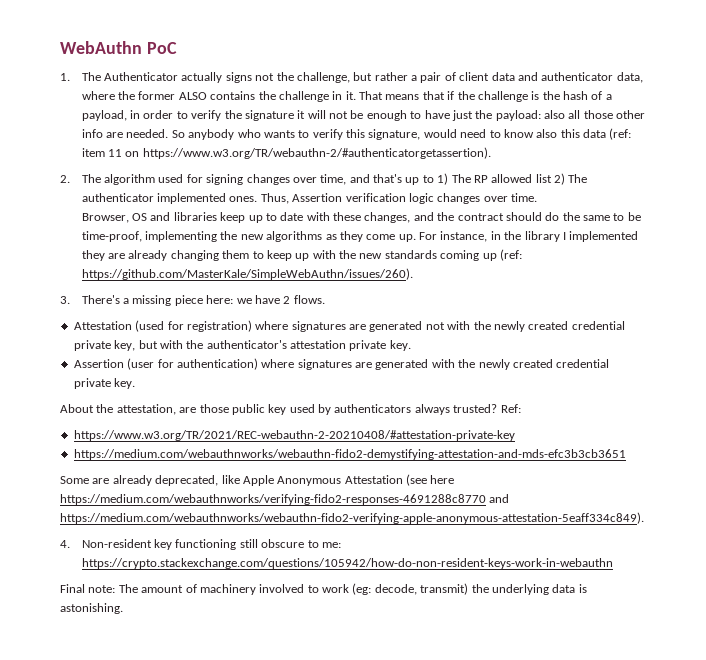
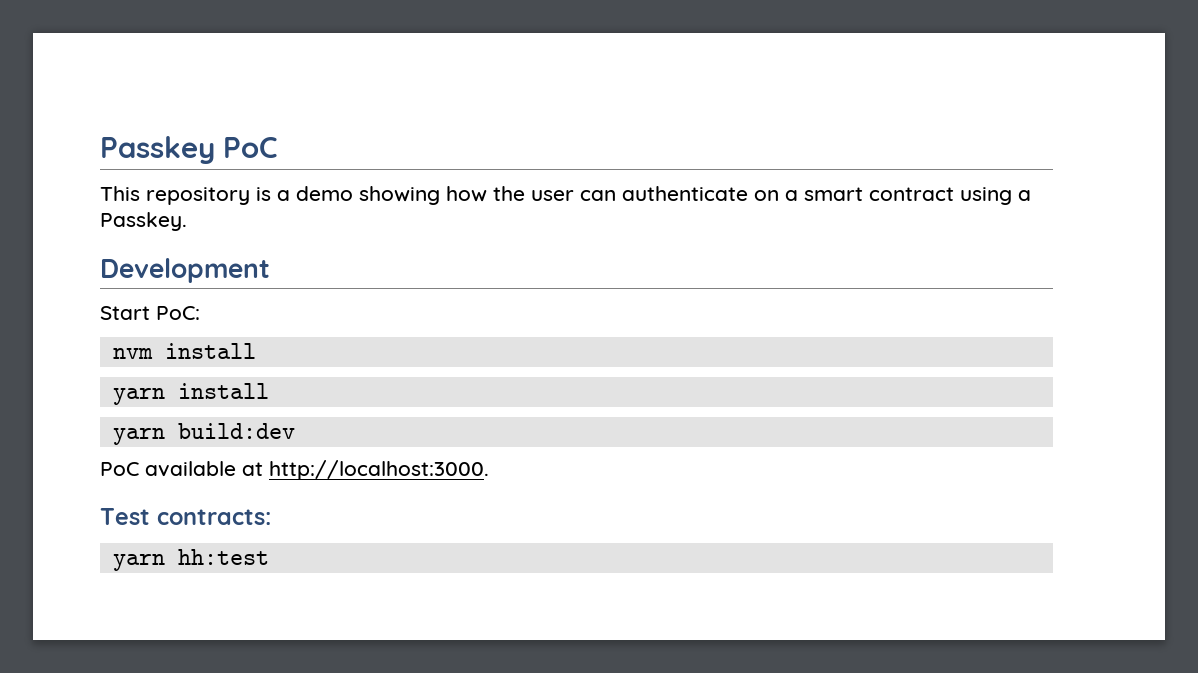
- WebAuthn PoC
+ Passkey PoC
- 1. The Authenticator actually signs not the challenge, but rather a pair of client data and authenticator data, where the former ALSO contains the challenge in it. That means that if the challenge is the hash of a payload, in order to verify the signature it will not be enough to have just the payload: also all those other info are needed. So anybody who wants to verify this signature, would need to know also this data (ref: item 11 on https://www.w3.org/TR/webauthn-2/#authenticatorgetassertion).
- 2. The algorithm used for signing changes over time, and that's up to 1) The RP allowed list 2) The authenticator implemented ones. Thus, Assertion verification logic changes over time.
- Browser, OS and libraries keep up to date with these changes, and the contract should do the same to be time-proof, implementing the new algorithms as they come up. For instance, in the library I implemented they are already changing them to keep up with the new standards coming up (ref: https://github.com/MasterKale/SimpleWebAuthn/issues/260).
- 3. There's a missing piece here: we have 2 flows.
- Attestation (used for registration) where signatures are generated not with the newly created credential private key, but with the authenticator's attestation private key.
- Assertion (user for authentication) where signatures are generated with the newly created credential private key.
- About the attestation, are those public key used by authenticators always trusted? Ref:
- https://www.w3.org/TR/2021/REC-webauthn-2-20210408/#attestation-private-key
- https://medium.com/webauthnworks/webauthn-fido2-demystifying-attestation-and-mds-efc3b3cb3651
- Some are already deprecated, like Apple Anonymous Attestation (see here https://medium.com/webauthnworks/verifying-fido2-responses-4691288c8770 and https://medium.com/webauthnworks/webauthn-fido2-verifying-apple-anonymous-attestation-5eaff334c849).
- 4. Non-resident key functioning still obscure to me: https://crypto.stackexchange.com/questions/105942/how-do-non-resident-keys-work-in-webauthn
- Final note: The amount of machinery involved to work (eg: decode, transmit) the underlying data is astonishing.
+ This repository is a demo showing how the user can authenticate on a smart contract using a Passkey.
+ Development
+ Start PoC:
+ nvm install
+ yarn install
+ yarn build:dev
+ PoC available at http://localhost:3000.
+ Test contracts:
+ yarn hh:test

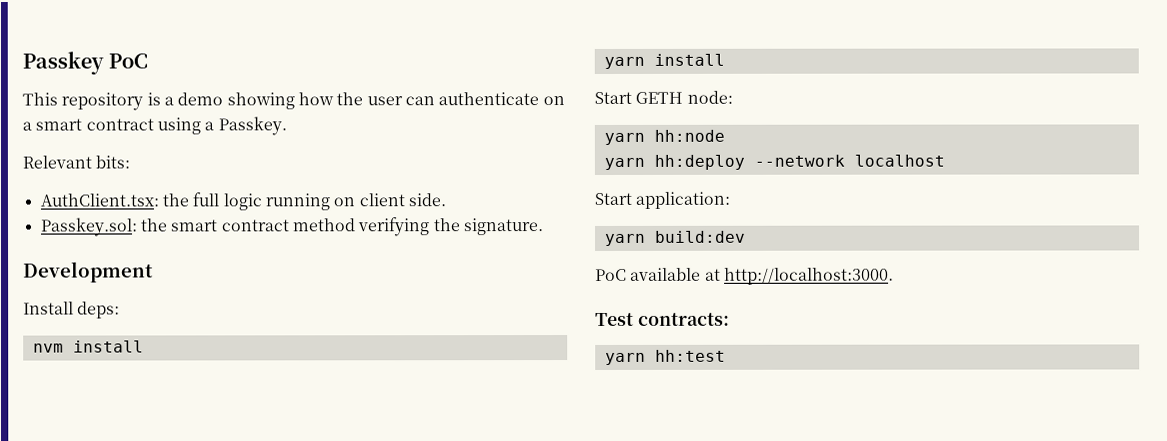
+ Relevant bits:
+ AuthClient.tsx: the full logic running on client side.
+ Passkey.sol: the smart contract method verifying the signature.
- Start PoC:
+ Install deps:
+ Start GETH node:
+ yarn hh:node
+ yarn hh:deploy --network localhost
+ Start application:

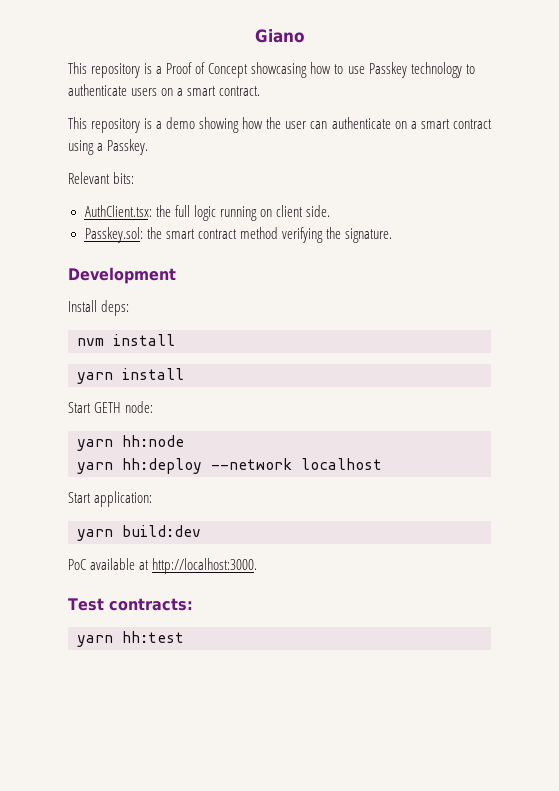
- Passkey PoC
+ Giano
+ This repository is a Proof of Concept showcasing how to use Passkey technology to authenticate users on a smart contract.

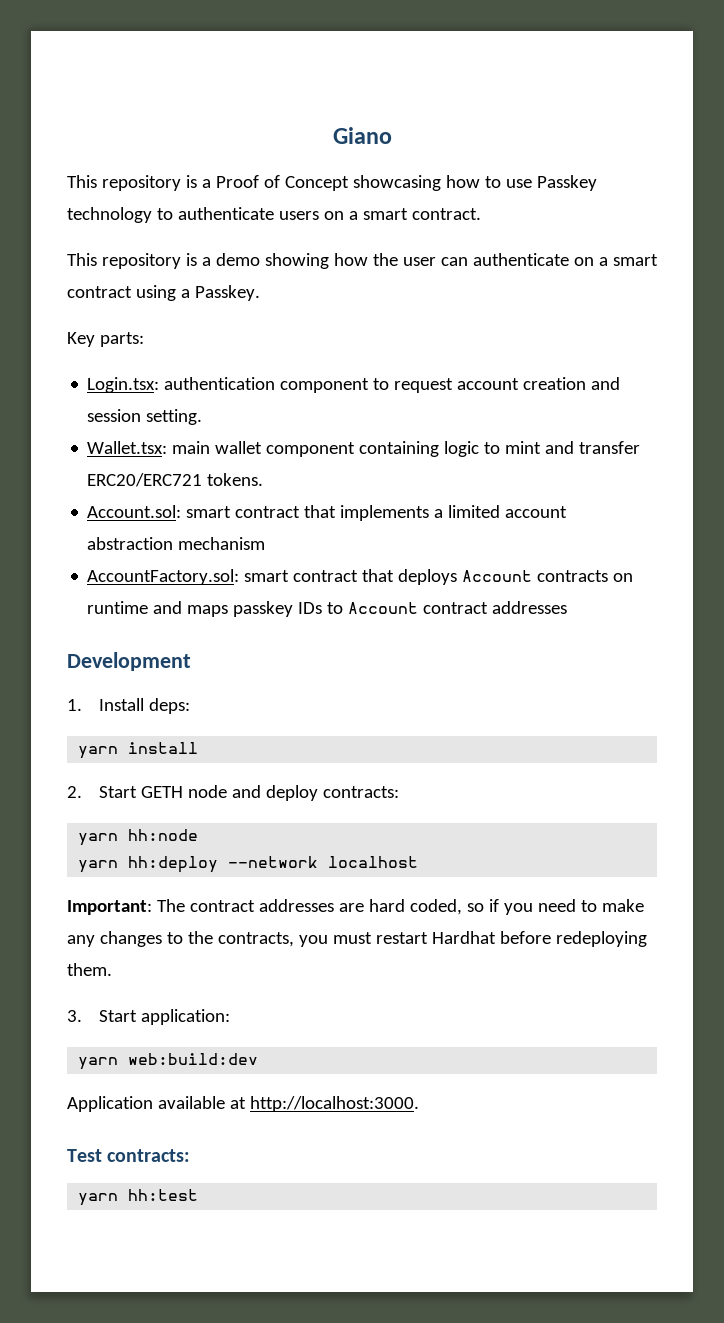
- Relevant bits:
- AuthClient.tsx: the full logic running on client side.
- Passkey.sol: the smart contract method verifying the signature.
+ Key parts:
+ Login.tsx: authentication component to request account creation and session setting.
+ Wallet.tsx: main wallet component containing logic to mint and transfer ERC20/ERC721 tokens.
+ Account.sol: smart contract that implements a limited account abstraction mechanism
+ AccountFactory.sol: smart contract that deploys Account contracts on runtime and maps passkey IDs to Account contract addresses
- Install deps:
+ 1. Install deps:
- nvm install
- Start GETH node:
+ 2. Start GETH node and deploy contracts:
- Start application:
+ Important: The contract addresses are hard coded, so if you need to make any changes to the contracts, you must restart Hardhat before redeploying them.
+ 3. Start application:
- yarn build:dev
- PoC available at http://localhost:3000.
+ yarn web:build:dev
+ Application available at http://localhost:3000.

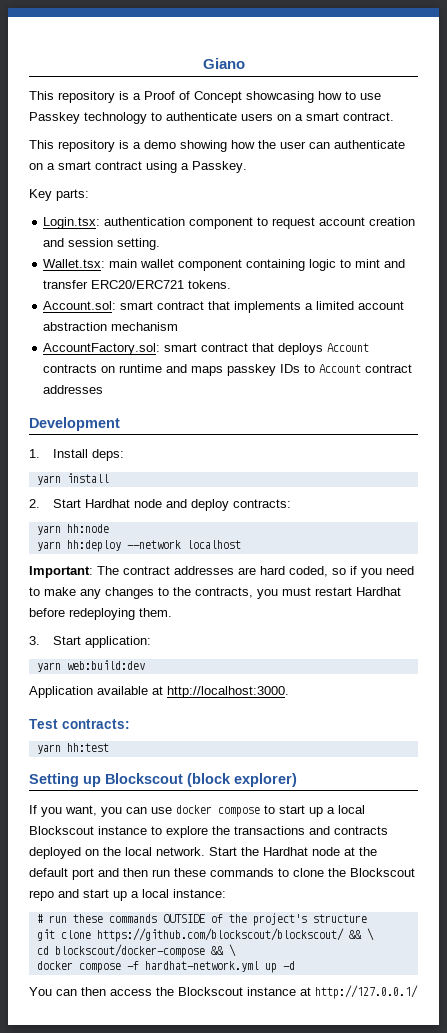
- 2. Start GETH node and deploy contracts:
+ 2. Start Hardhat node and deploy contracts:
+ Setting up Blockscout (block explorer)
+ If you want, you can use docker compose to start up a local Blockscout instance to explore the transactions and contracts deployed on the local network. Start the Hardhat node at the default port and then run these commands to clone the Blockscout repo and start up a local instance:
+ # run these commands OUTSIDE of the project's structure
+ git clone https://github.com/blockscout/blockscout/ && \
+ cd blockscout/docker-compose && \
+ docker compose -f hardhat-network.yml up -d
+ You can then access the Blockscout instance at http://127.0.0.1/

